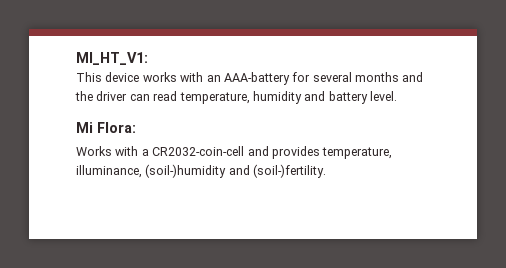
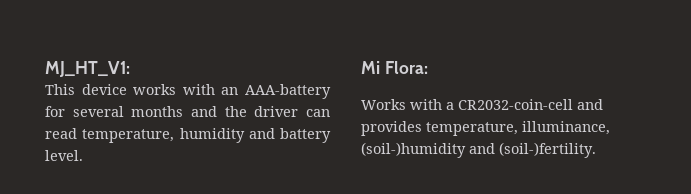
- MI_HT_V1:
+ MJ_HT_V1:

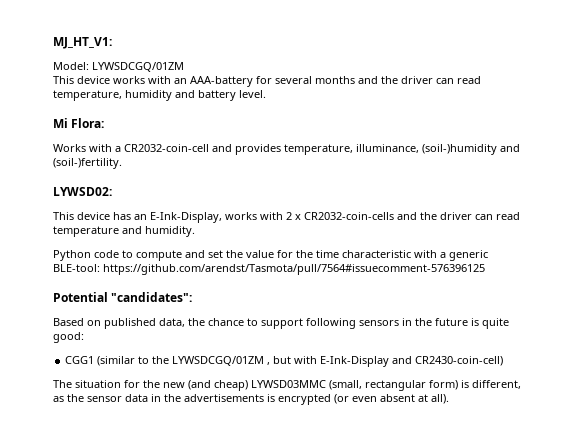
+ Model: LYWSDCGQ/01ZM
+ LYWSD02:
+ This device has an E-Ink-Display, works with 2 x CR2032-coin-cells and the driver can read temperature and humidity.
+ Python code to compute and set the value for the time characteristic with a generic BLE-tool: https://github.com/arendst/Tasmota/pull/7564#issuecomment-576396125
+ Potential "candidates":
+ Based on published data, the chance to support following sensors in the future is quite good:
+ CGG1 (similar to the LYWSDCGQ/01ZM , but with E-Ink-Display and CR2430-coin-cell)
+ The situation for the new (and cheap) LYWSD03MMC (small, rectangular form) is different, as the sensor data in the advertisements is encrypted (or even absent at all).

